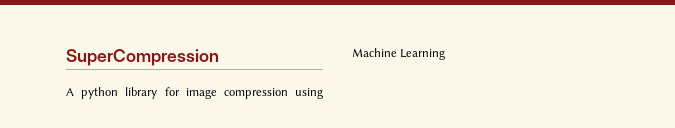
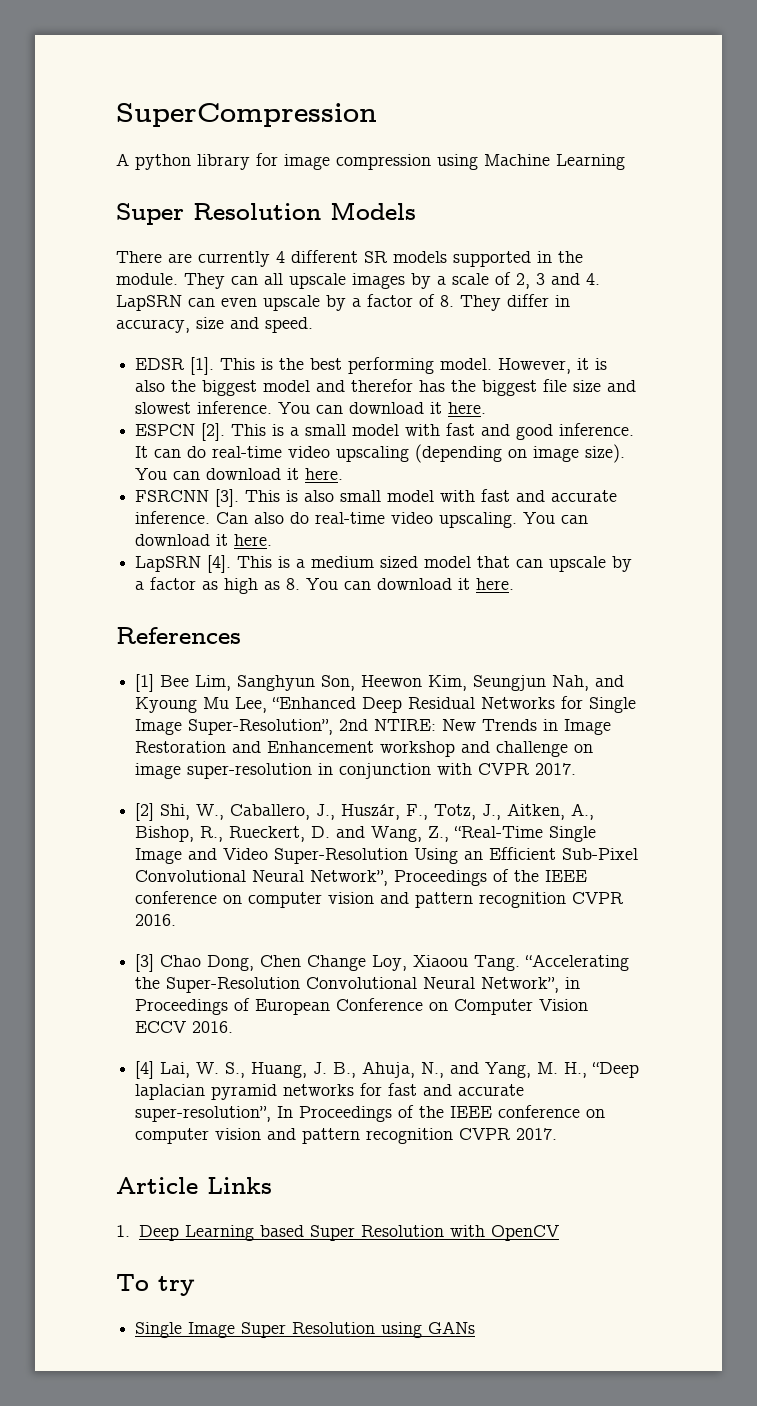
+ Super Resolution Models
+ There are currently 4 different SR models supported in the module. They can all upscale images by a scale of 2, 3 and 4. LapSRN can even upscale by a factor of 8. They differ in accuracy, size and speed.
+ EDSR [1]. This is the best performing model. However, it is also the biggest model and therefor has the biggest file size and slowest inference. You can download it here.
+ ESPCN [2]. This is a small model with fast and good inference. It can do real-time video upscaling (depending on image size). You can download it here.
+ FSRCNN [3]. This is also small model with fast and accurate inference. Can also do real-time video upscaling. You can download it here.
+ LapSRN [4]. This is a medium sized model that can upscale by a factor as high as 8. You can download it here.
+ References
+ [1] Bee Lim, Sanghyun Son, Heewon Kim, Seungjun Nah, and Kyoung Mu Lee, “Enhanced Deep Residual Networks for Single Image Super-Resolution”, 2nd NTIRE: New Trends in Image Restoration and Enhancement workshop and challenge on image super-resolution in conjunction with CVPR 2017.
+ [2] Shi, W., Caballero, J., Huszár, F., Totz, J., Aitken, A., Bishop, R., Rueckert, D. and Wang, Z., “Real-Time Single Image and Video Super-Resolution Using an Efficient Sub-Pixel Convolutional Neural Network”, Proceedings of the IEEE conference on computer vision and pattern recognition CVPR 2016.
+ [3] Chao Dong, Chen Change Loy, Xiaoou Tang. “Accelerating the Super-Resolution Convolutional Neural Network”, in Proceedings of European Conference on Computer Vision ECCV 2016.
+ [4] Lai, W. S., Huang, J. B., Ahuja, N., and Yang, M. H., “Deep laplacian pyramid networks for fast and accurate super-resolution”, In Proceedings of the IEEE conference on computer vision and pattern recognition CVPR 2017.
+ Article Links
+ 1. Deep Learning based Super Resolution with OpenCV
+ To try
+ Single Image Super Resolution using GANs

